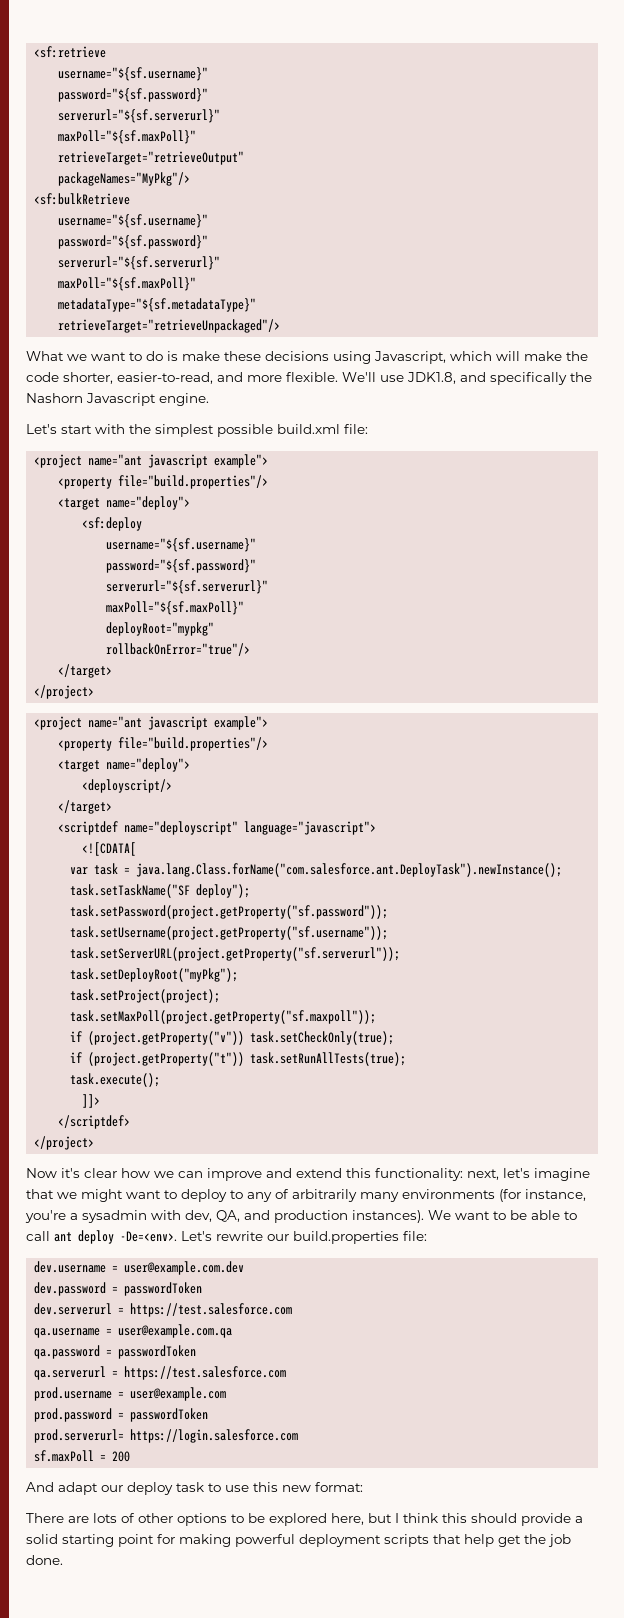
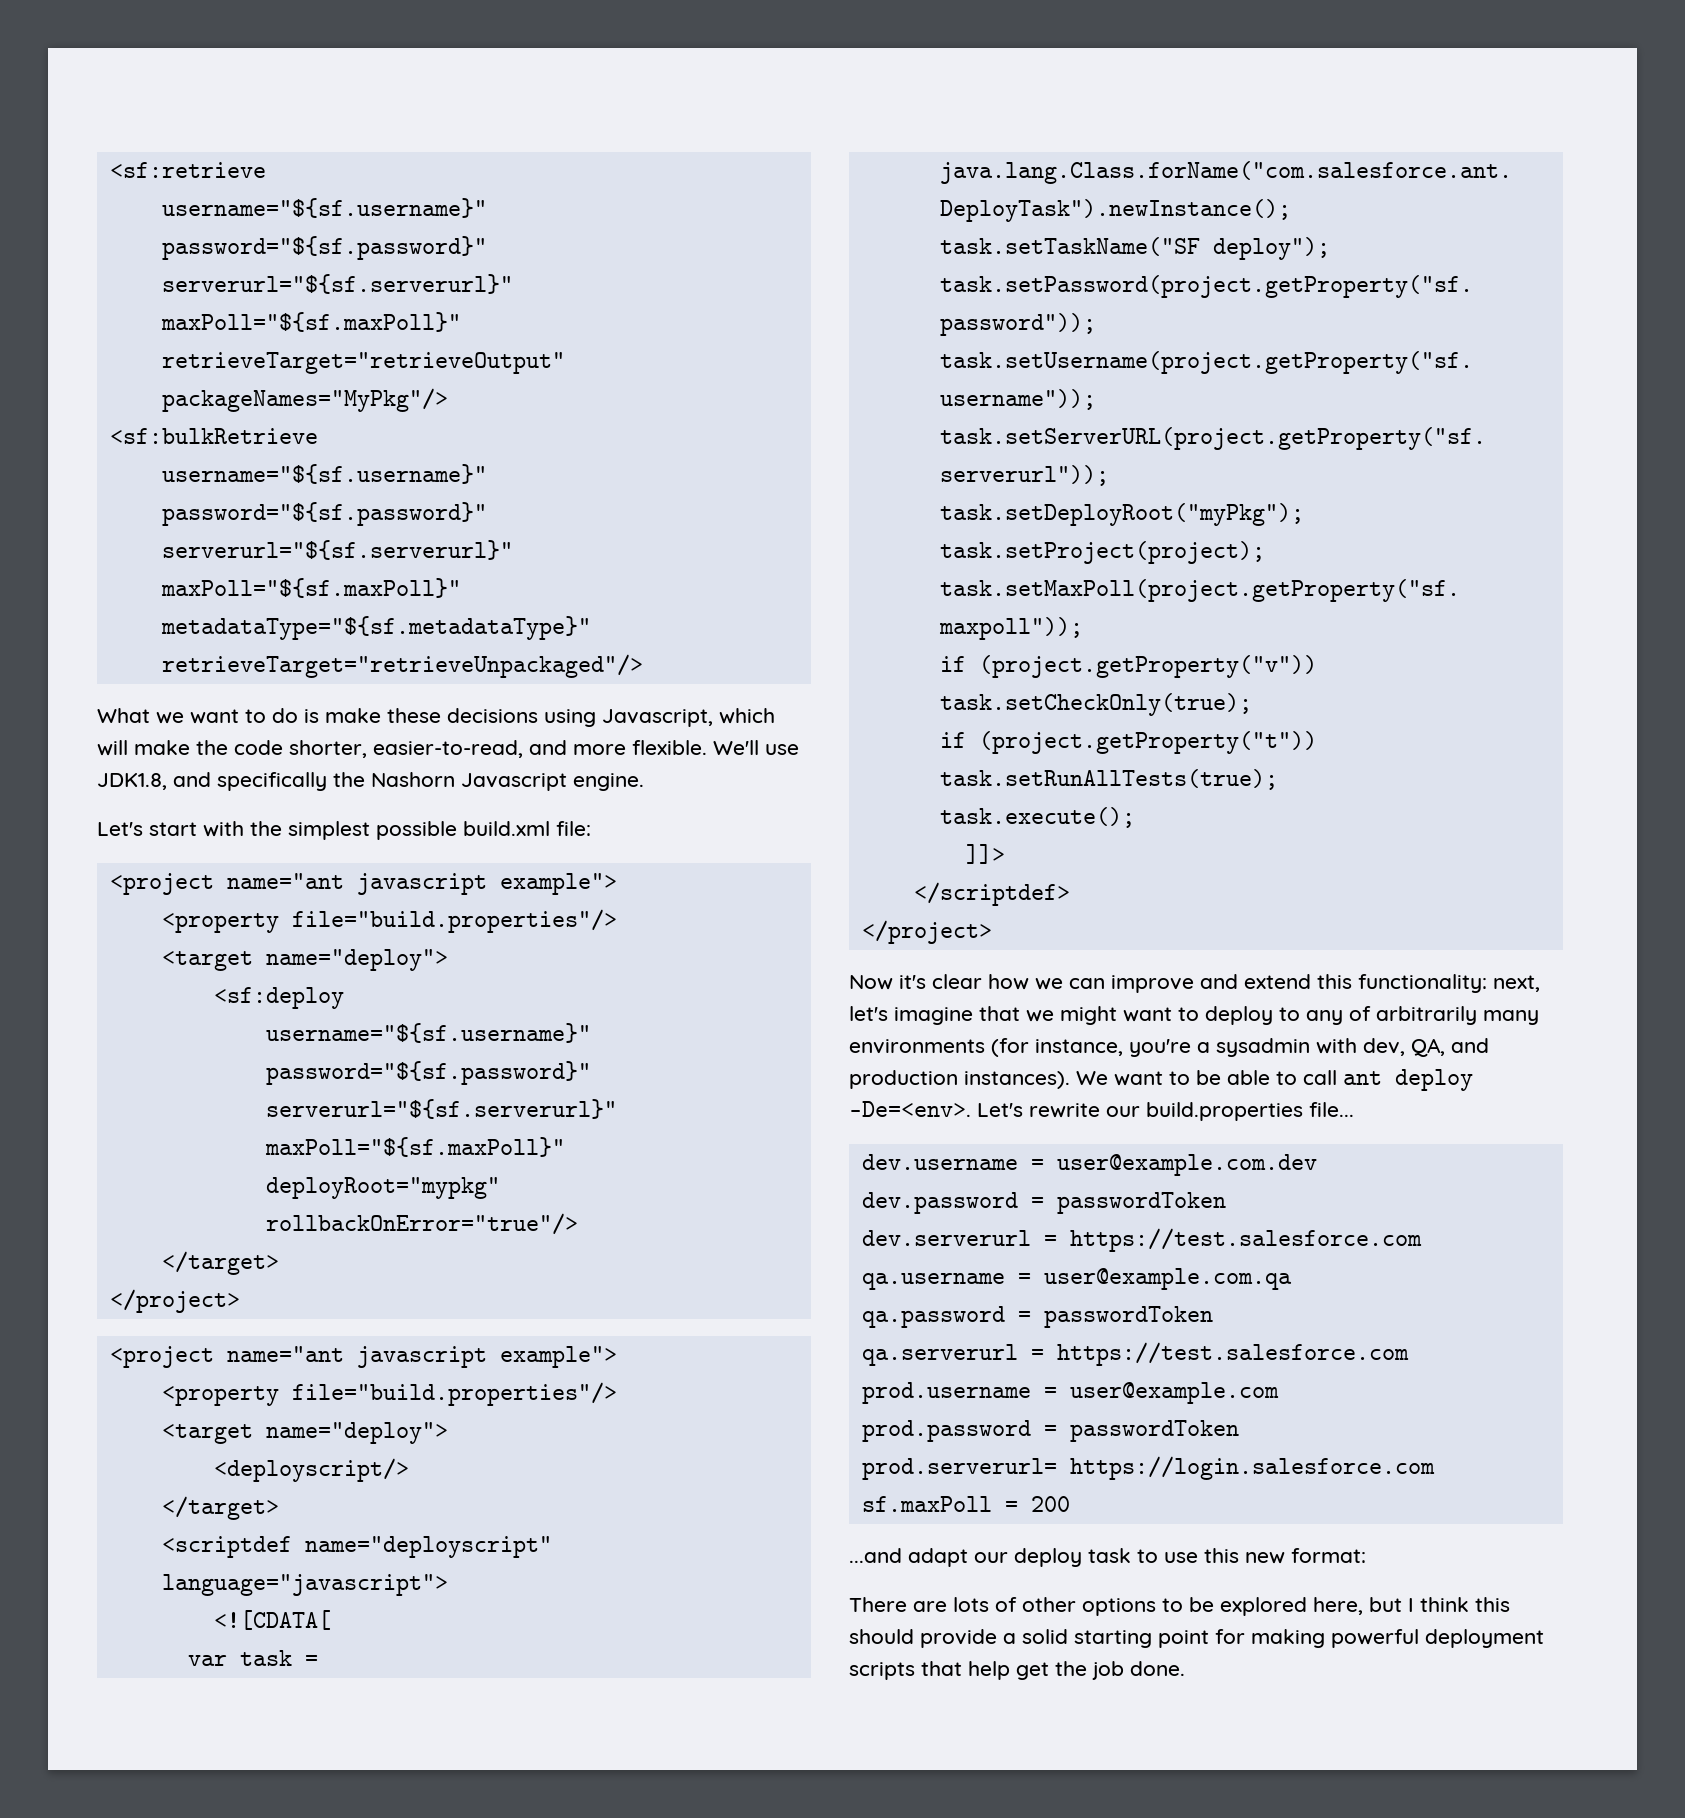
- Let's rewrite our build.properties file:
+ Let's rewrite our build.properties file...
- And adapt our deploy task to use this new format:
+ ...and adapt our deploy task to use this new format:

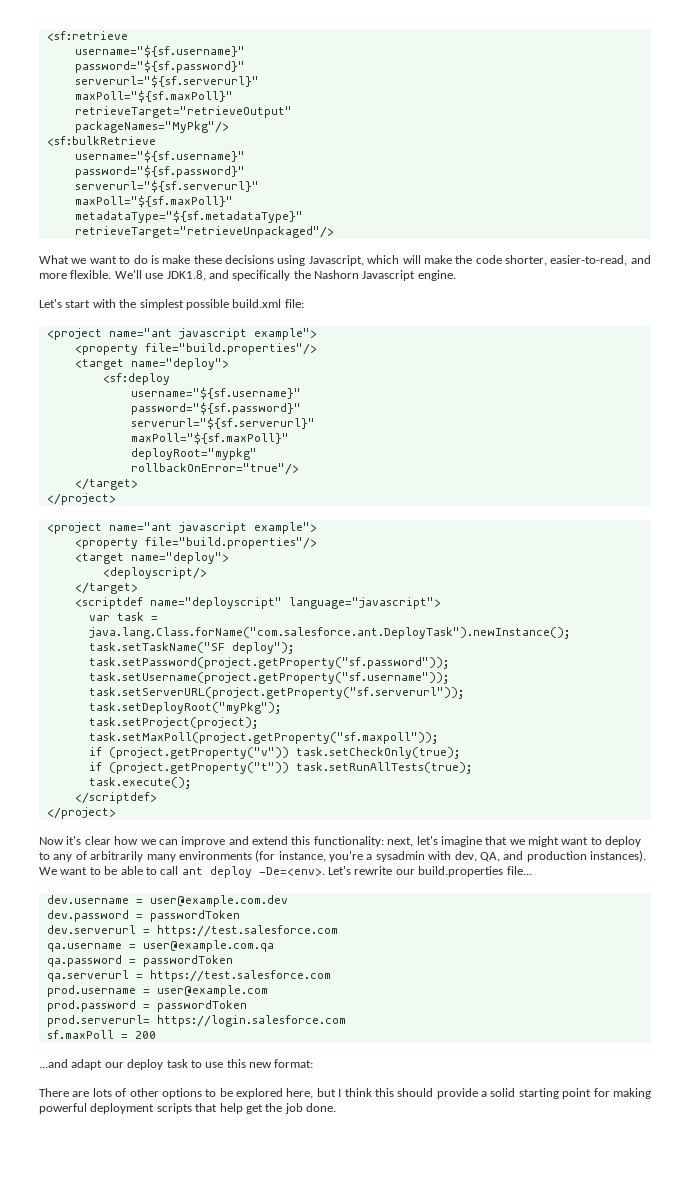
- <![CDATA[
- ]]>

